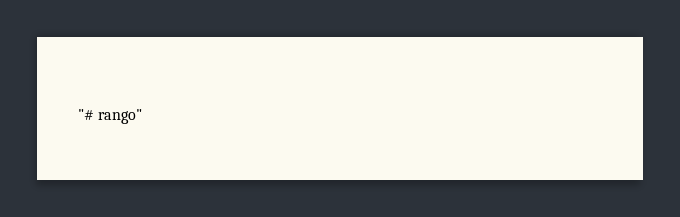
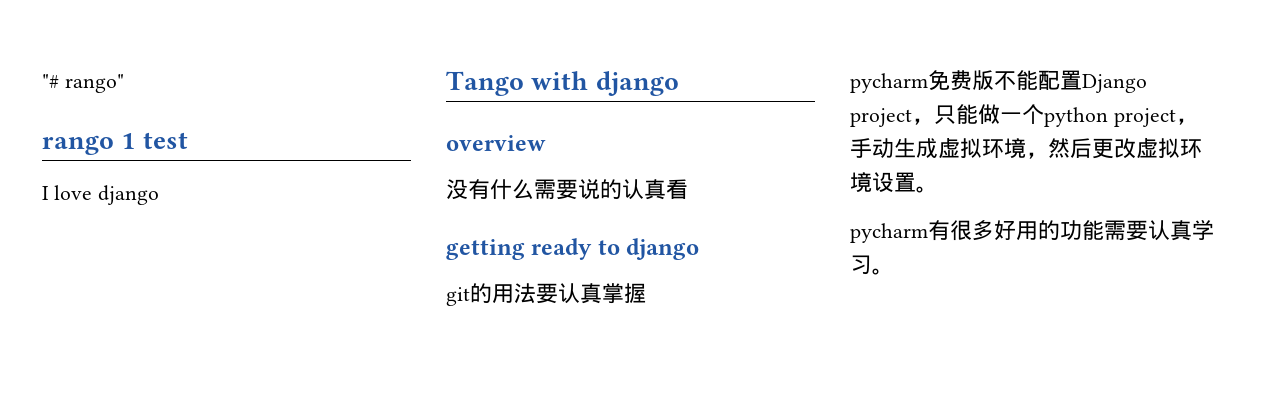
+ rango 1 test
+ I love django
+ Tango with django
+ overview
+ 没有什么需要说的认真看
+ getting ready to django
+ git的用法要认真掌握
+ pycharm免费版不能配置Django project，只能做一个python project，手动生成虚拟环境，然后更改虚拟环境设置。
+ pycharm有很多好用的功能需要认真学习。

